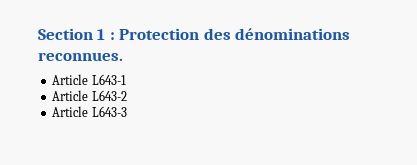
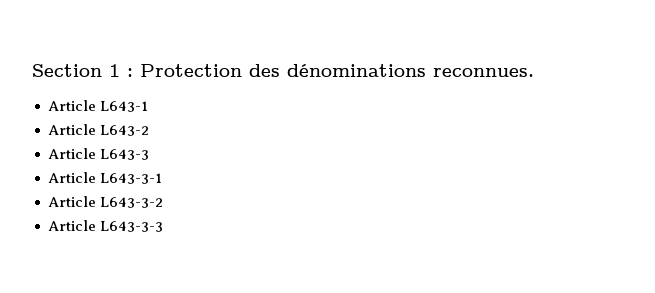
+ Article L643-3-1
+ Article L643-3-2
+ Article L643-3-3

